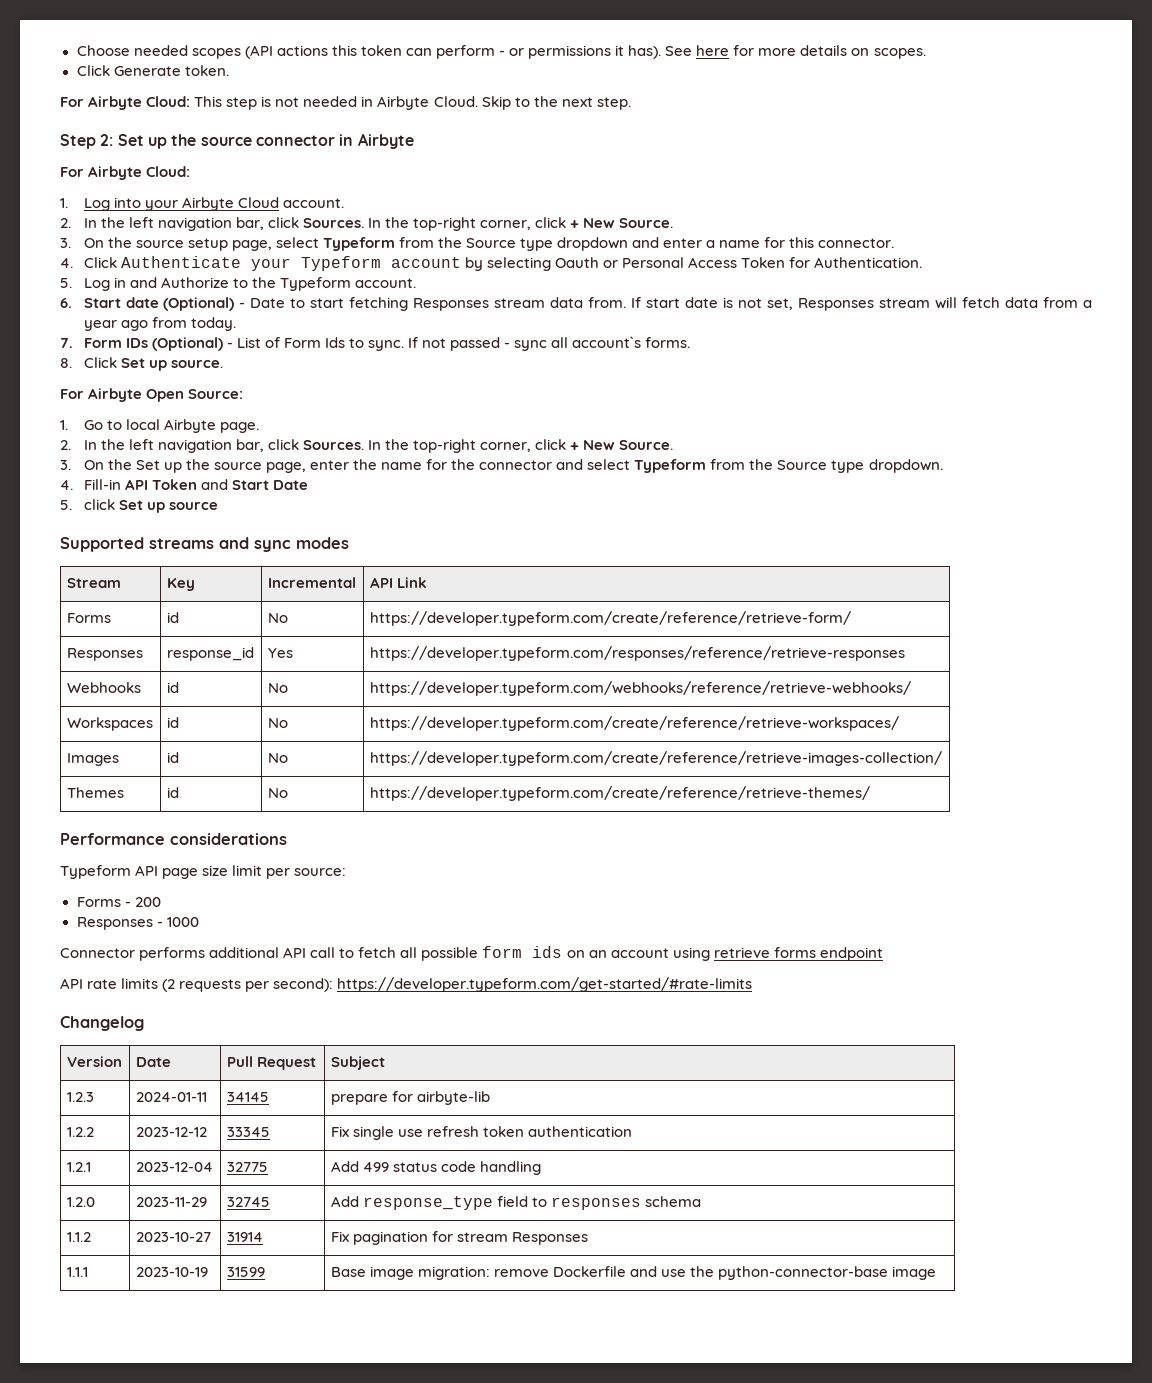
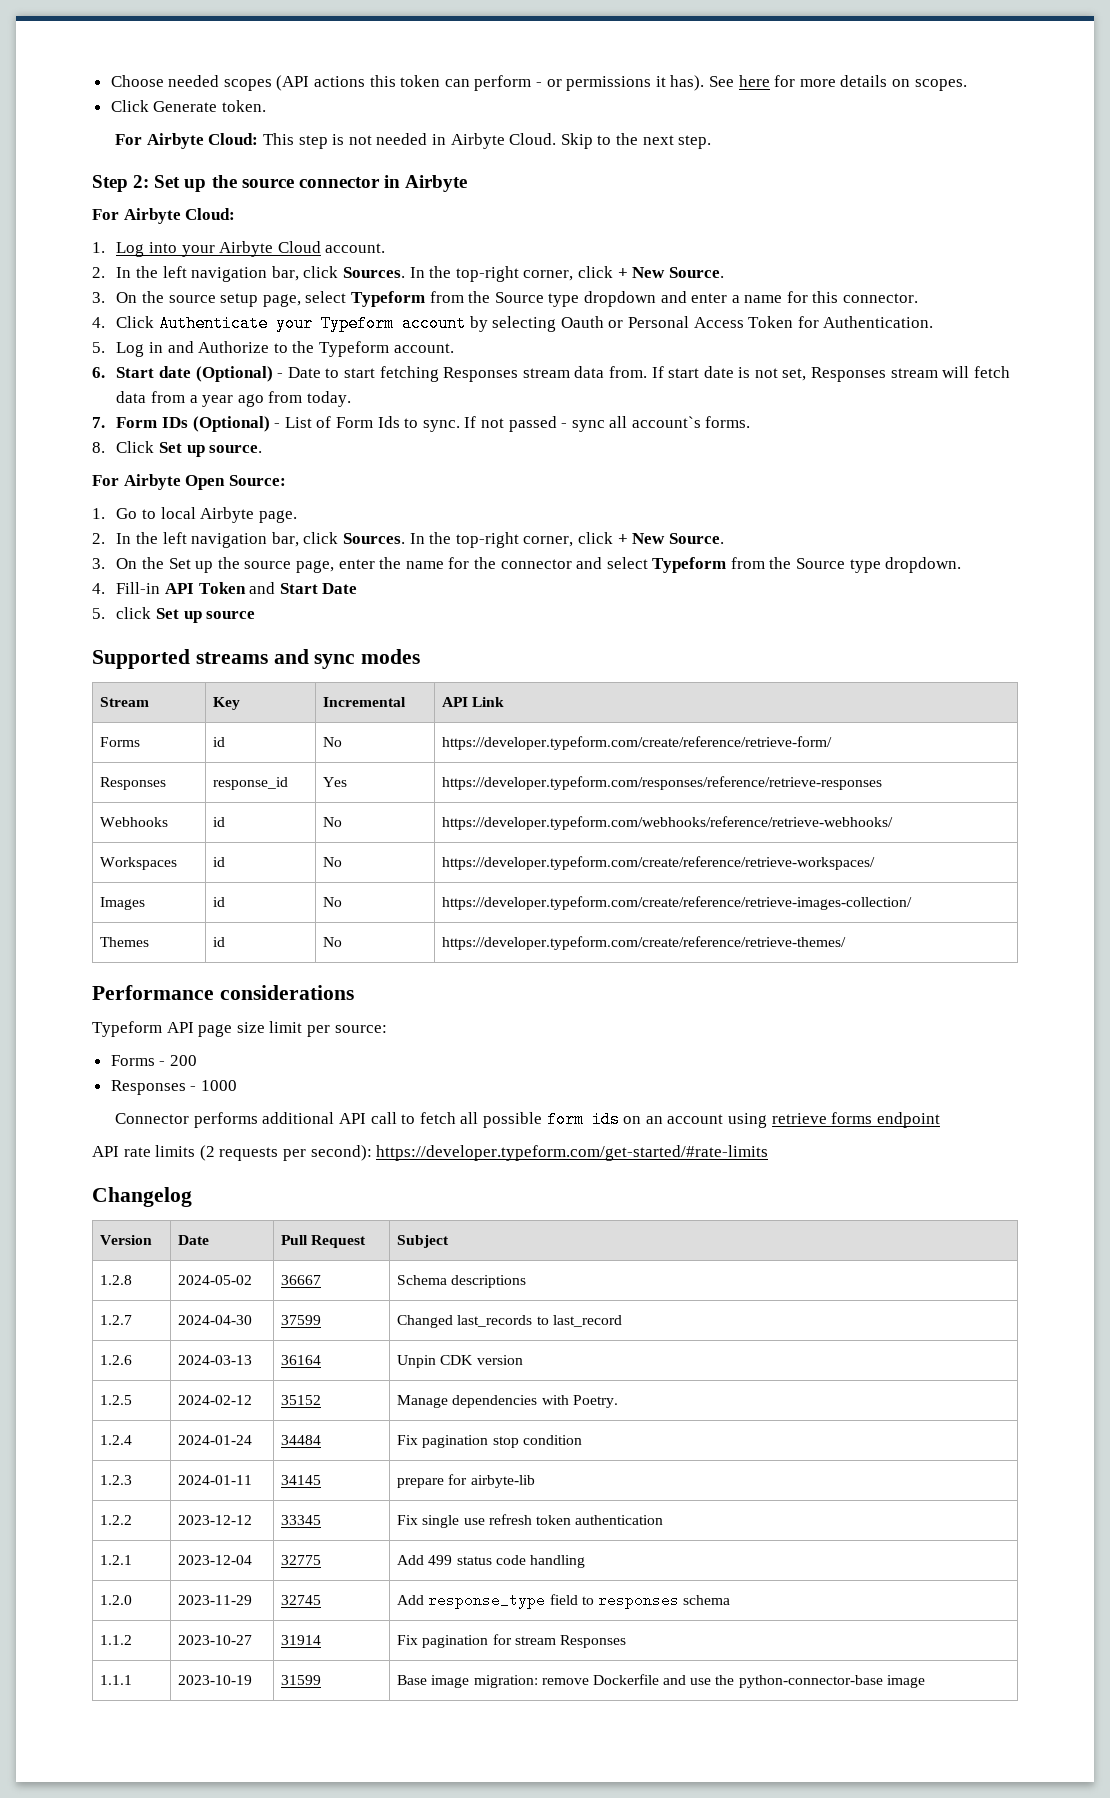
+ 1.2.8 | 2024-05-02 | 36667 | Schema descriptions
+ 1.2.7 | 2024-04-30 | 37599 | Changed last_records to last_record
+ 1.2.6 | 2024-03-13 | 36164 | Unpin CDK version
+ 1.2.5 | 2024-02-12 | 35152 | Manage dependencies with Poetry.
+ 1.2.4 | 2024-01-24 | 34484 | Fix pagination stop condition

